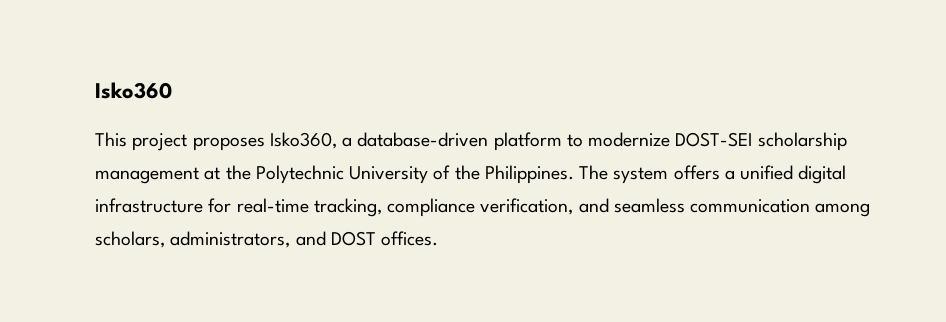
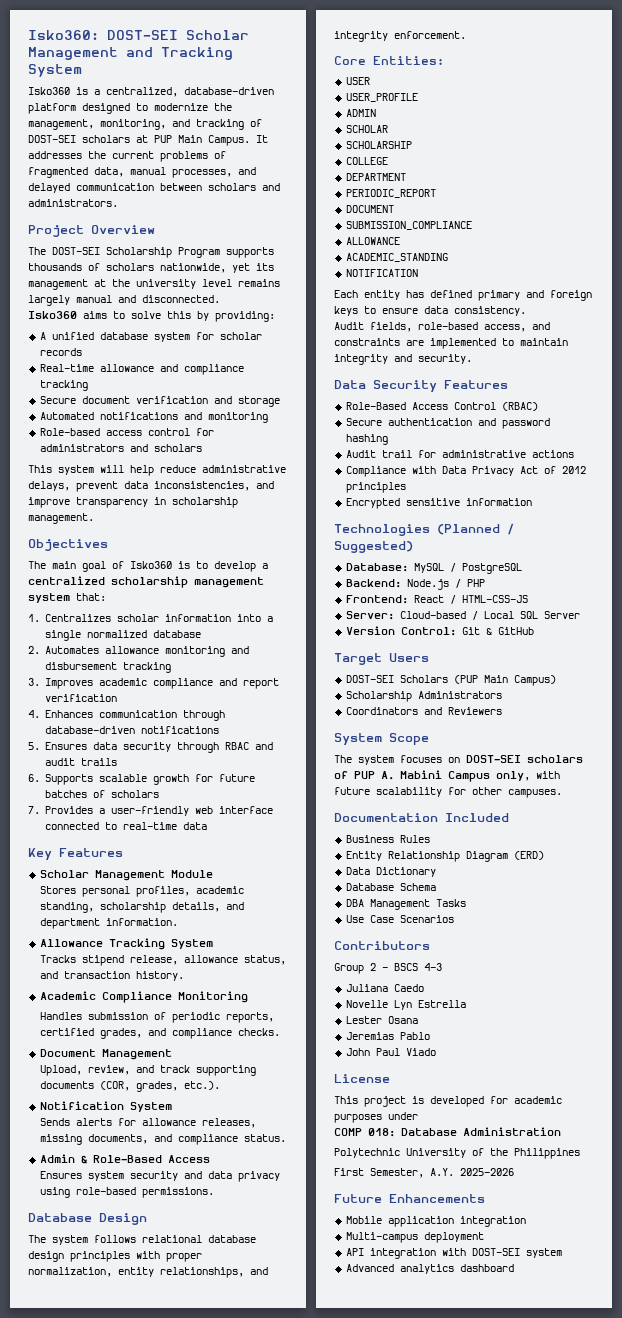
- Isko360
- This project proposes Isko360, a database-driven platform to modernize DOST-SEI scholarship management at the Polytechnic University of the Philippines. The system offers a unified digital infrastructure for real-time tracking, compliance verification, and seamless communication among scholars, administrators, and DOST offices.
+ Isko360: DOST-SEI Scholar Management and Tracking System
+ Isko360 is a centralized, database-driven platform designed to modernize the management, monitoring, and tracking of DOST-SEI scholars at PUP Main Campus. It addresses the current problems of fragmented data, manual processes, and delayed communication between scholars and administrators.
+ Project Overview
+ The DOST-SEI Scholarship Program supports thousands of scholars nationwide, yet its management at the university level remains largely manual and disconnected.
+ Isko360 aims to solve this by providing:
+ A unified database system for scholar records
+ Real-time allowance and compliance tracking
+ Secure document verification and storage
+ Automated notifications and monitoring
+ Role-based access control for administrators and scholars
+ This system will help reduce administrative delays, prevent data inconsistencies, and improve transparency in scholarship management.
+ Objectives
+ The main goal of Isko360 is to develop a centralized scholarship management system that:
+ 1. Centralizes scholar information into a single normalized database
+ 2. Automates allowance monitoring and disbursement tracking
+ 3. Improves academic compliance and report verification
+ 4. Enhances communication through database-driven notifications
+ 5. Ensures data security through RBAC and audit trails
+ 6. Supports scalable growth for future batches of scholars
+ 7. Provides a user-friendly web interface connected to real-time data
+ Key Features
+ Scholar Management Module
+ Stores personal profiles, academic standing, scholarship details, and department information.
+ Allowance Tracking System
+ Tracks stipend release, allowance status, and transaction history.
+ Academic Compliance Monitoring
+ Handles submission of periodic reports, certified grades, and compliance checks.
+ Document Management
+ Upload, review, and track supporting documents (COR, grades, etc.).
+ Notification System
+ Sends alerts for allowance releases, missing documents, and compliance status.
+ Admin & Role-Based Access
+ Ensures system security and data privacy using role-based permissions.
+ Database Design
+ The system follows relational database design principles with proper normalization, entity relationships, and integrity enforcement.
+ Core Entities:
+ USER
+ USER_PROFILE
+ ADMIN
+ SCHOLAR
+ SCHOLARSHIP
+ COLLEGE
+ DEPARTMENT
+ PERIODIC_REPORT
+ DOCUMENT
+ SUBMISSION_COMPLIANCE
+ ALLOWANCE
+ ACADEMIC_STANDING
+ NOTIFICATION
+ Each entity has defined primary and foreign keys to ensure data consistency.
+ Audit fields, role-based access, and constraints are implemented to maintain integrity and security.
+ Data Security Features
+ Role-Based Access Control (RBAC)
+ Secure authentication and password hashing
+ Audit trail for administrative actions
+ Compliance with Data Privacy Act of 2012 principles
+ Encrypted sensitive information
+ Technologies (Planned / Suggested)
+ Database: MySQL / PostgreSQL
+ Backend: Node.js / PHP
+ Frontend: React / HTML-CSS-JS
+ Server: Cloud-based / Local SQL Server
+ Version Control: Git & GitHub
+ Target Users
+ DOST-SEI Scholars (PUP Main Campus)
+ Scholarship Administrators
+ Coordinators and Reviewers
+ System Scope
+ The system focuses on DOST-SEI scholars of PUP A. Mabini Campus only, with future scalability for other campuses.
+ Documentation Included
+ Business Rules
+ Entity Relationship Diagram (ERD)
+ Data Dictionary
+ Database Schema
+ DBA Management Tasks
+ Use Case Scenarios
+ Contributors
+ Group 2 – BSCS 4-3
+ Juliana Caedo
+ Novelle Lyn Estrella
+ Lester Osana
+ Jeremias Pablo
+ John Paul Viado
+ License
+ This project is developed for academic purposes under
+ COMP 018: Database Administration
+ Polytechnic University of the Philippines
+ First Semester, A.Y. 2025–2026
+ Future Enhancements
+ Mobile application integration
+ Multi-campus deployment
+ API integration with DOST-SEI system
+ Advanced analytics dashboard

